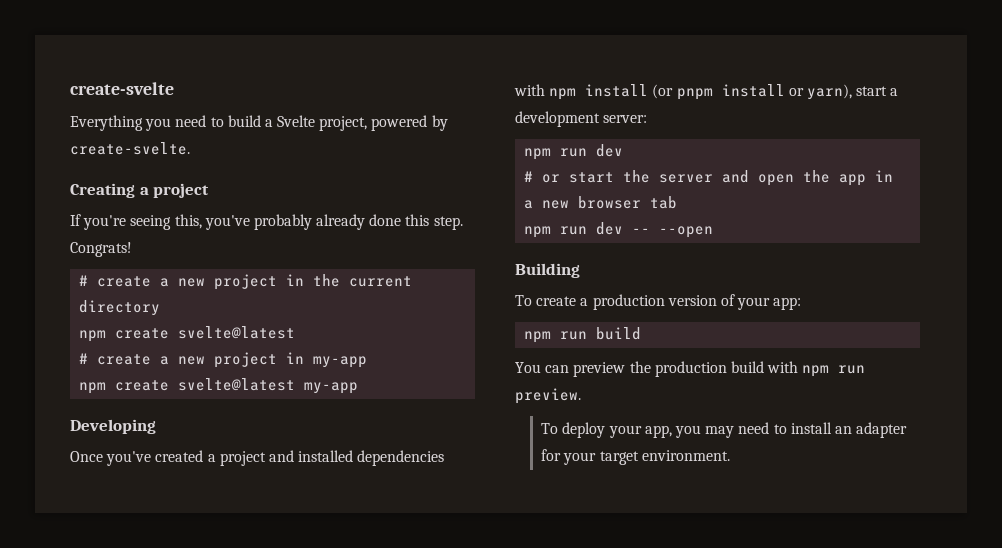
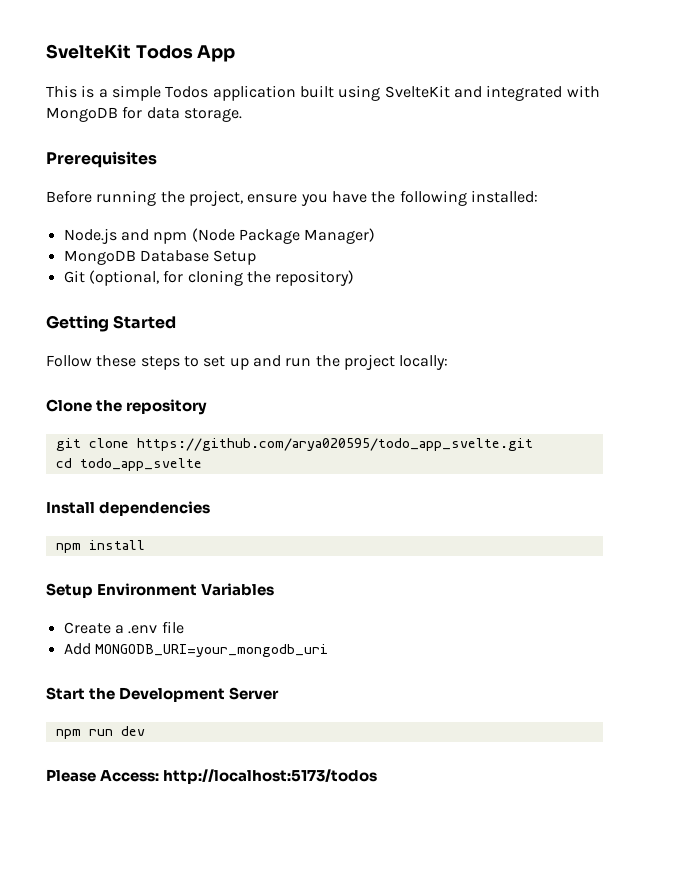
- create-svelte
- Everything you need to build a Svelte project, powered by create-svelte.
- Creating a project
- If you're seeing this, you've probably already done this step. Congrats!
- # create a new project in the current directory
- npm create svelte@latest
- # create a new project in my-app
- npm create svelte@latest my-app
- Developing
- Once you've created a project and installed dependencies with npm install (or pnpm install or yarn), start a development server:
+ SvelteKit Todos App
+ This is a simple Todos application built using SvelteKit and integrated with MongoDB for data storage.
+ Prerequisites
+ Before running the project, ensure you have the following installed:
+ Node.js and npm (Node Package Manager)
+ MongoDB Database Setup
+ Git (optional, for cloning the repository)
+ Getting Started
+ Follow these steps to set up and run the project locally:
+ Clone the repository
+ git clone https://github.com/arya020595/todo_app_svelte.git
+ cd todo_app_svelte
+ Install dependencies
+ npm install
+ Setup Environment Variables
+ Create a .env file
+ Add MONGODB_URI=your_mongodb_uri
+ Start the Development Server
  npm run dev
- # or start the server and open the app in a new browser tab
- npm run dev -- --open
- Building
- To create a production version of your app:
- npm run build
- You can preview the production build with npm run preview.
- To deploy your app, you may need to install an adapter for your target environment.
+ Please Access: http://localhost:5173/todos

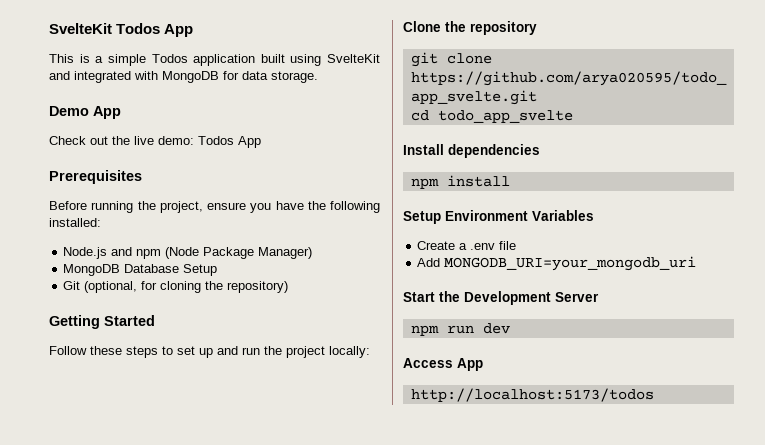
+ Demo App
+ Check out the live demo: Todos App
- Please Access: http://localhost:5173/todos
+ Access App
+ http://localhost:5173/todos

